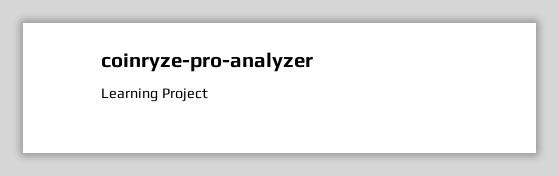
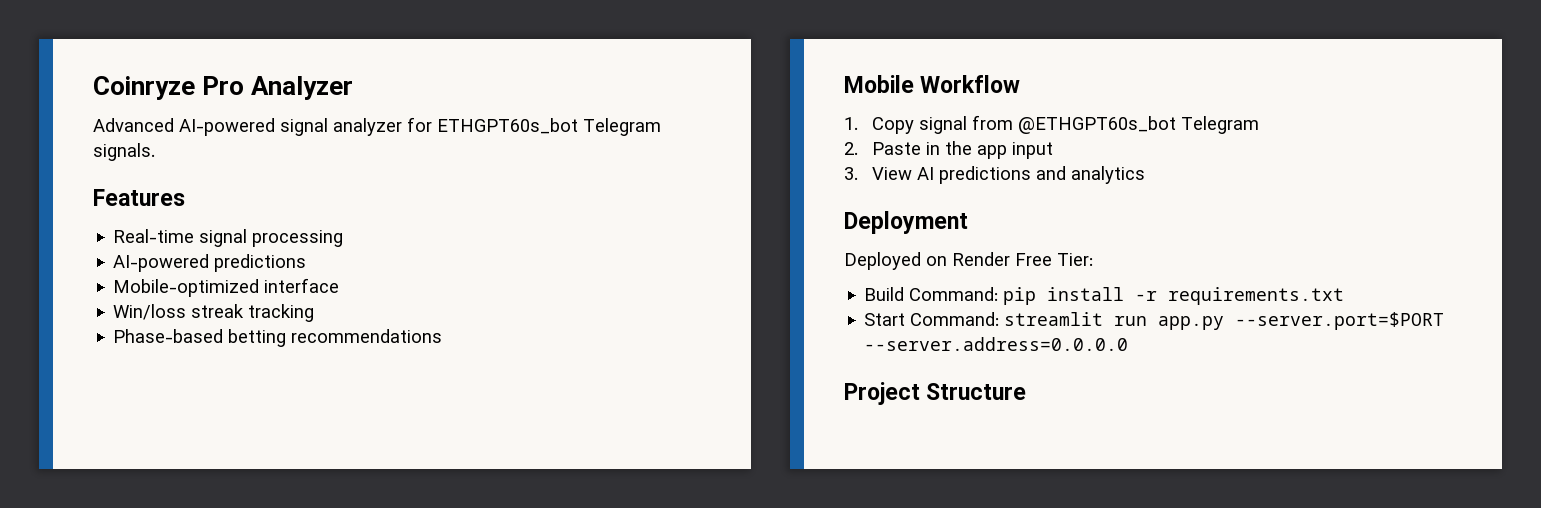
- coinryze-pro-analyzer
- Learning Project
+ Coinryze Pro Analyzer
+ Advanced AI-powered signal analyzer for ETHGPT60s_bot Telegram signals.
+ Features
+ Real-time signal processing
+ AI-powered predictions
+ Mobile-optimized interface
+ Win/loss streak tracking
+ Phase-based betting recommendations
+ Mobile Workflow
+ 1. Copy signal from @ETHGPT60s_bot Telegram
+ 2. Paste in the app input
+ 3. View AI predictions and analytics
+ Deployment
+ Deployed on Render Free Tier:
+ Build Command: pip install -r requirements.txt
+ Start Command: streamlit run app.py --server.port=$PORT --server.address=0.0.0.0
+ Project Structure

